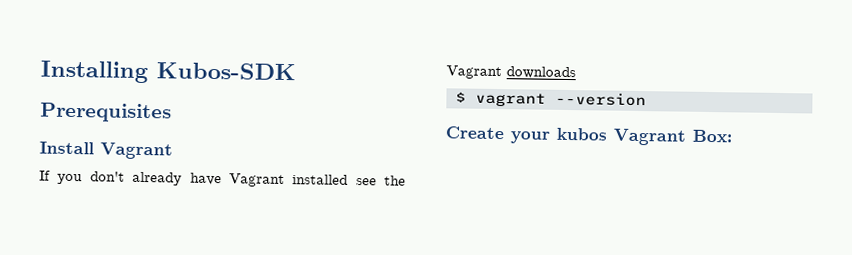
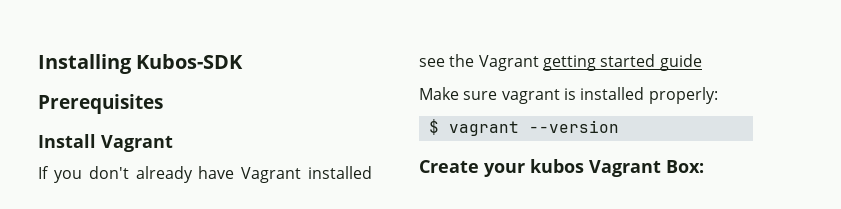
- If you don't already have Vagrant installed see the Vagrant downloads
+ If you don't already have Vagrant installed see the Vagrant getting started guide
+ Make sure vagrant is installed properly:

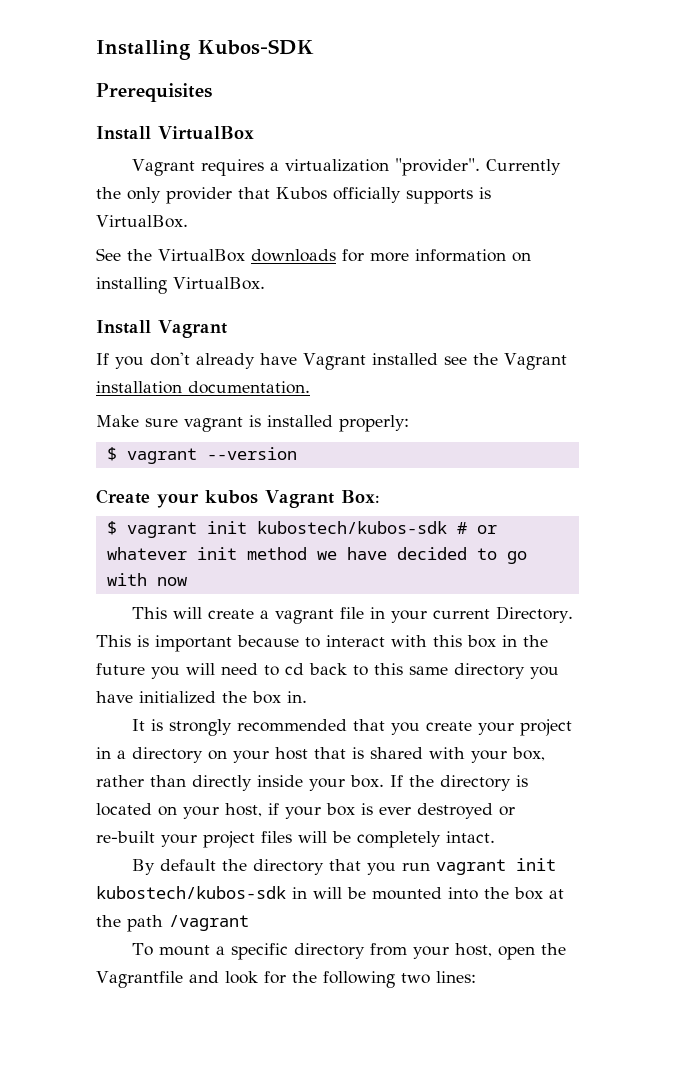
+ Install VirtualBox
+ Vagrant requires a virtualization "provider". Currently the only provider that Kubos officially supports is VirtualBox.
+ See the VirtualBox downloads for more information on installing VirtualBox.
- If you don't already have Vagrant installed see the Vagrant getting started guide
+ If you don't already have Vagrant installed see the Vagrant installation documentation.
+ $ vagrant init kubostech/kubos-sdk # or whatever init method we have decided to go with now
+ This will create a vagrant file in your current Directory. This is important because to interact with this box in the future you will need to cd back to this same directory you have initialized the box in.
+ It is strongly recommended that you create your project in a directory on your host that is shared with your box, rather than directly inside your box. If the directory is located on your host, if your box is ever destroyed or re-built your project files will be completely intact.
+ By default the directory that you run vagrant init kubostech/kubos-sdk in will be mounted into the box at the path /vagrant
+ To mount a specific directory from your host, open the Vagrantfile and look for the following two lines:

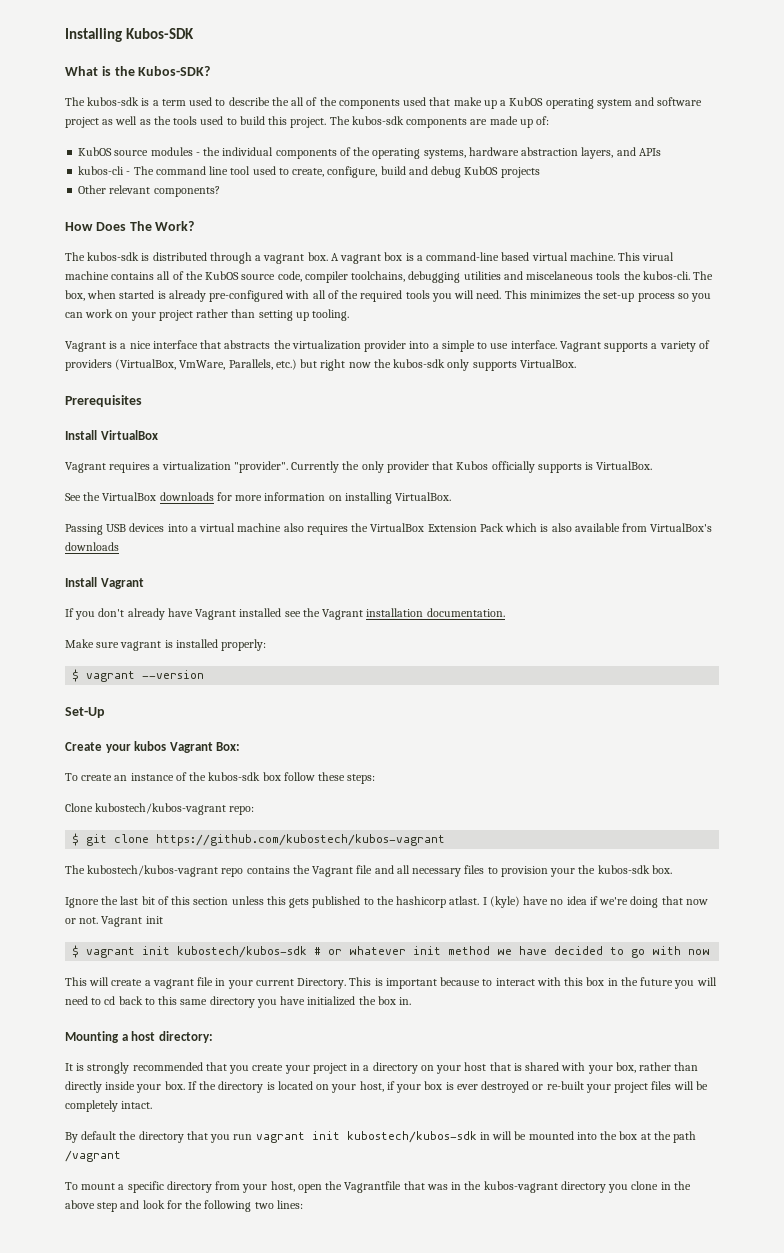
+ What is the Kubos-SDK?
+ The kubos-sdk is a term used to describe the all of the components used that make up a KubOS operating system and software project as well as the tools used to build this project. The kubos-sdk components are made up of:
+ KubOS source modules - the individual components of the operating systems, hardware abstraction layers, and APIs
+ kubos-cli - The command line tool used to create, configure, build and debug KubOS projects
+ Other relevant components?
+ How Does The Work?
+ The kubos-sdk is distributed through a vagrant box. A vagrant box is a command-line based virtual machine. This virual machine contains all of the KubOS source code, compiler toolchains, debugging utilities and miscelaneous tools the kubos-cli. The box, when started is already pre-configured with all of the required tools you will need. This minimizes the set-up process so you can work on your project rather than setting up tooling.
+ Vagrant is a nice interface that abstracts the virtualization provider into a simple to use interface. Vagrant supports a variety of providers (VirtualBox, VmWare, Parallels, etc.) but right now the kubos-sdk only supports VirtualBox.
+ Passing USB devices into a virtual machine also requires the VirtualBox Extension Pack which is also available from VirtualBox's downloads
+ Set-Up
+ To create an instance of the kubos-sdk box follow these steps:
+ Clone kubostech/kubos-vagrant repo:
+ $ git clone https://github.com/kubostech/kubos-vagrant
+ The kubostech/kubos-vagrant repo contains the Vagrant file and all necessary files to provision your the kubos-sdk box.
+ Ignore the last bit of this section unless this gets published to the hashicorp atlast. I (kyle) have no idea if we're doing that now or not. Vagrant init
+ Mounting a host directory:
- To mount a specific directory from your host, open the Vagrantfile and look for the following two lines:
+ To mount a specific directory from your host, open the Vagrantfile that was in the kubos-vagrant directory you clone in the above step and look for the following two lines:

